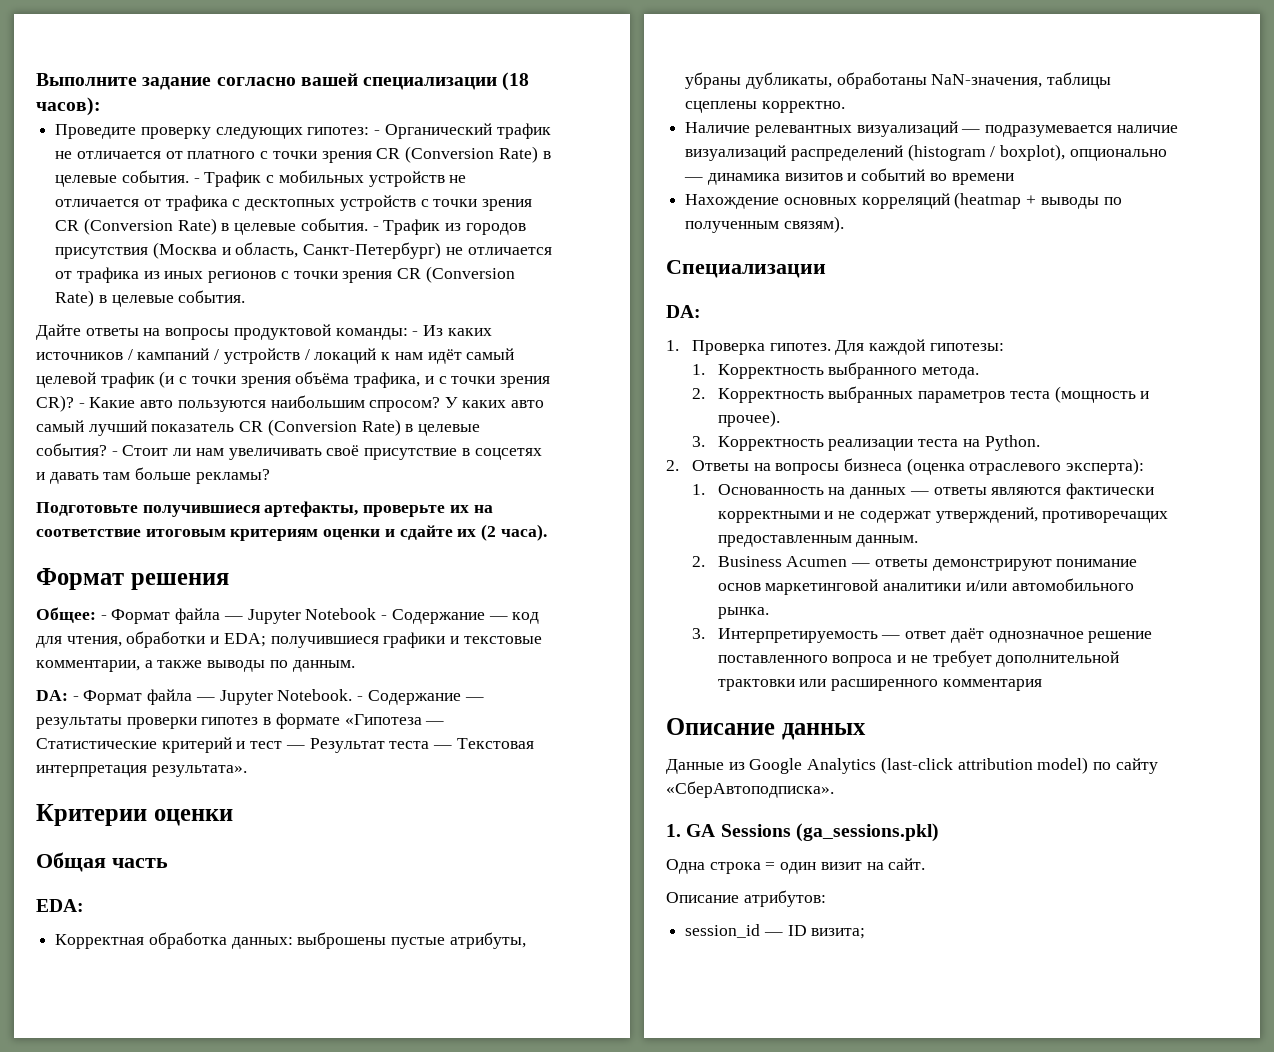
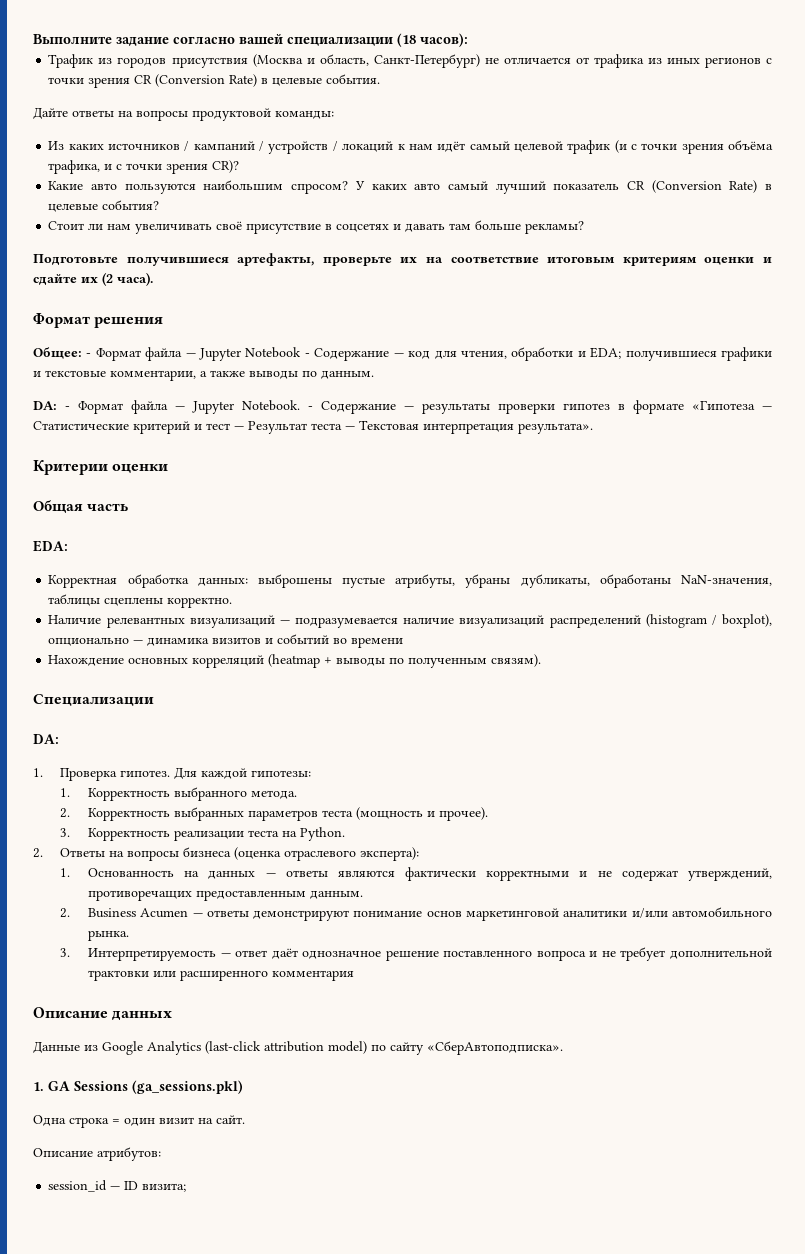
- Проведите проверку следующих гипотез: - Органический трафик не отличается от платного с точки зрения CR (Conversion Rate) в целевые события. - Трафик с мобильных устройств не отличается от трафика с десктопных устройств с точки зрения CR (Conversion Rate) в целевые события. - Трафик из городов присутствия (Москва и область, Санкт-Петербург) не отличается от трафика из иных регионов с точки зрения CR (Conversion Rate) в целевые события.
+ Трафик из городов присутствия (Москва и область, Санкт-Петербург) не отличается от трафика из иных регионов с точки зрения CR (Conversion Rate) в целевые события.
- Дайте ответы на вопросы продуктовой команды: - Из каких источников / кампаний / устройств / локаций к нам идёт самый целевой трафик (и с точки зрения объёма трафика, и с точки зрения CR)? - Какие авто пользуются наибольшим спросом?
+ Дайте ответы на вопросы продуктовой команды:
+ Из каких источников / кампаний / устройств / локаций к нам идёт самый целевой трафик (и с точки зрения объёма трафика, и с точки зрения CR)?
+ Какие авто пользуются наибольшим спросом?
- У каких авто самый лучший показатель CR (Conversion Rate) в целевые события? - Стоит ли нам увеличивать своё присутствие в соцсетях и давать там больше рекламы?
+ У каких авто самый лучший показатель CR (Conversion Rate) в целевые события?
+ Стоит ли нам увеличивать своё присутствие в соцсетях и давать там больше рекламы?

